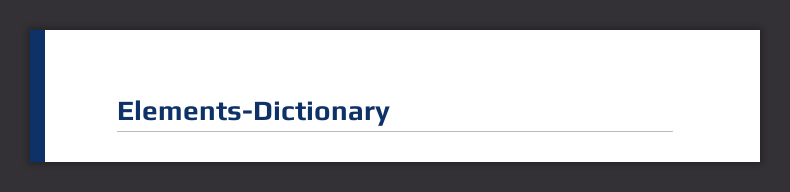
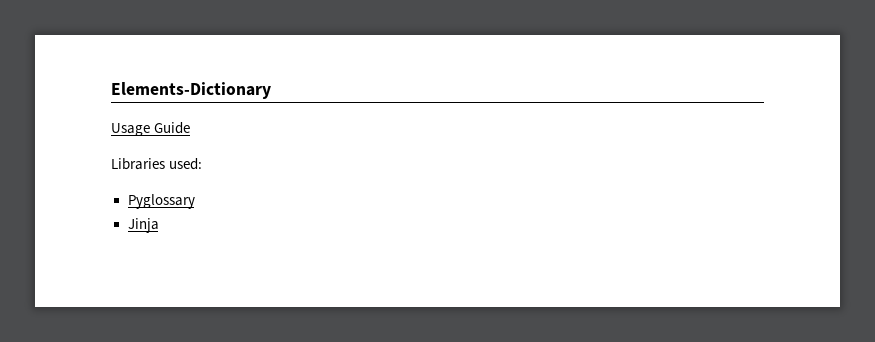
+ Usage Guide
+ Libraries used:
+ Pyglossary
+ Jinja

